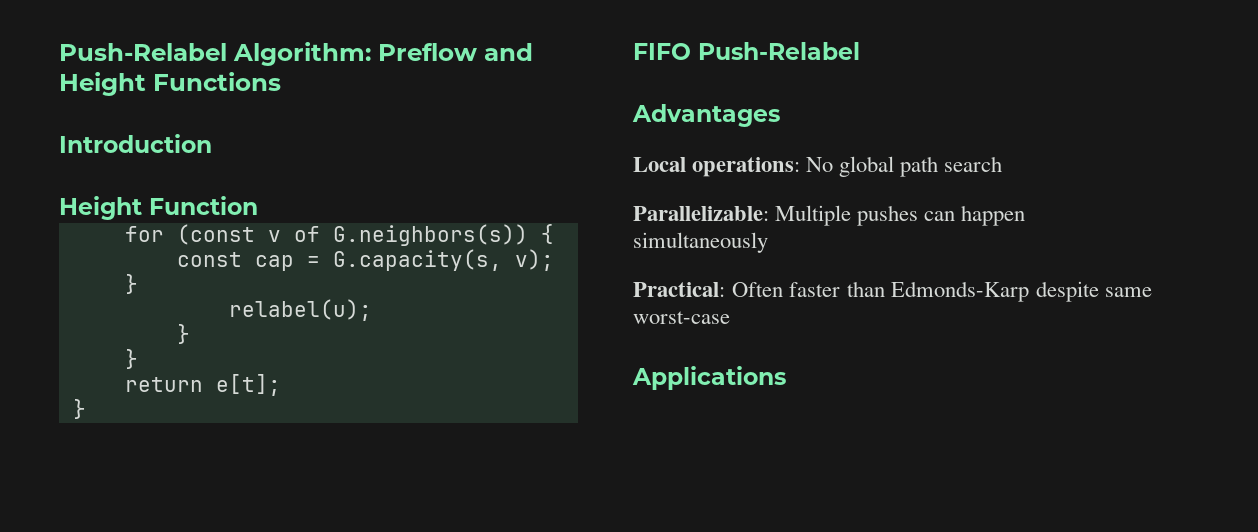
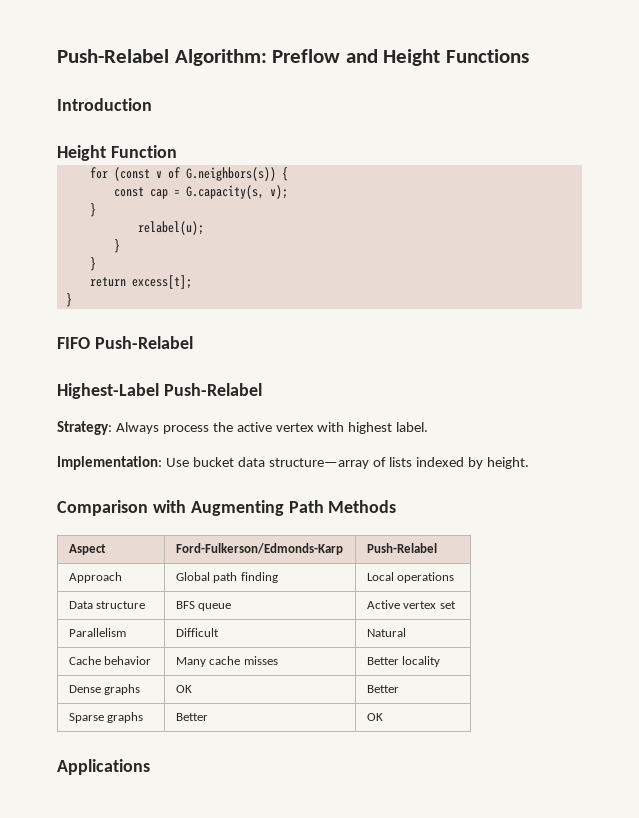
- return e[t];
+ return excess[t];
- Advantages
- Local operations: No global path search
- Parallelizable: Multiple pushes can happen simultaneously
- Practical: Often faster than Edmonds-Karp despite same worst-case
+ Highest-Label Push-Relabel
+ Strategy: Always process the active vertex with highest label.
+ Implementation: Use bucket data structure—array of lists indexed by height.
+ Comparison with Augmenting Path Methods
+ Aspect | Ford-Fulkerson/Edmonds-Karp | Push-Relabel
+ Approach | Global path finding | Local operations
+ Data structure | BFS queue | Active vertex set
+ Parallelism | Difficult | Natural
+ Cache behavior | Many cache misses | Better locality
+ Dense graphs | OK | Better
+ Sparse graphs | Better | OK

